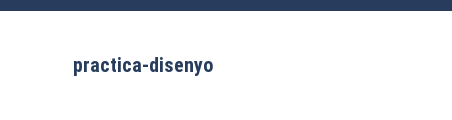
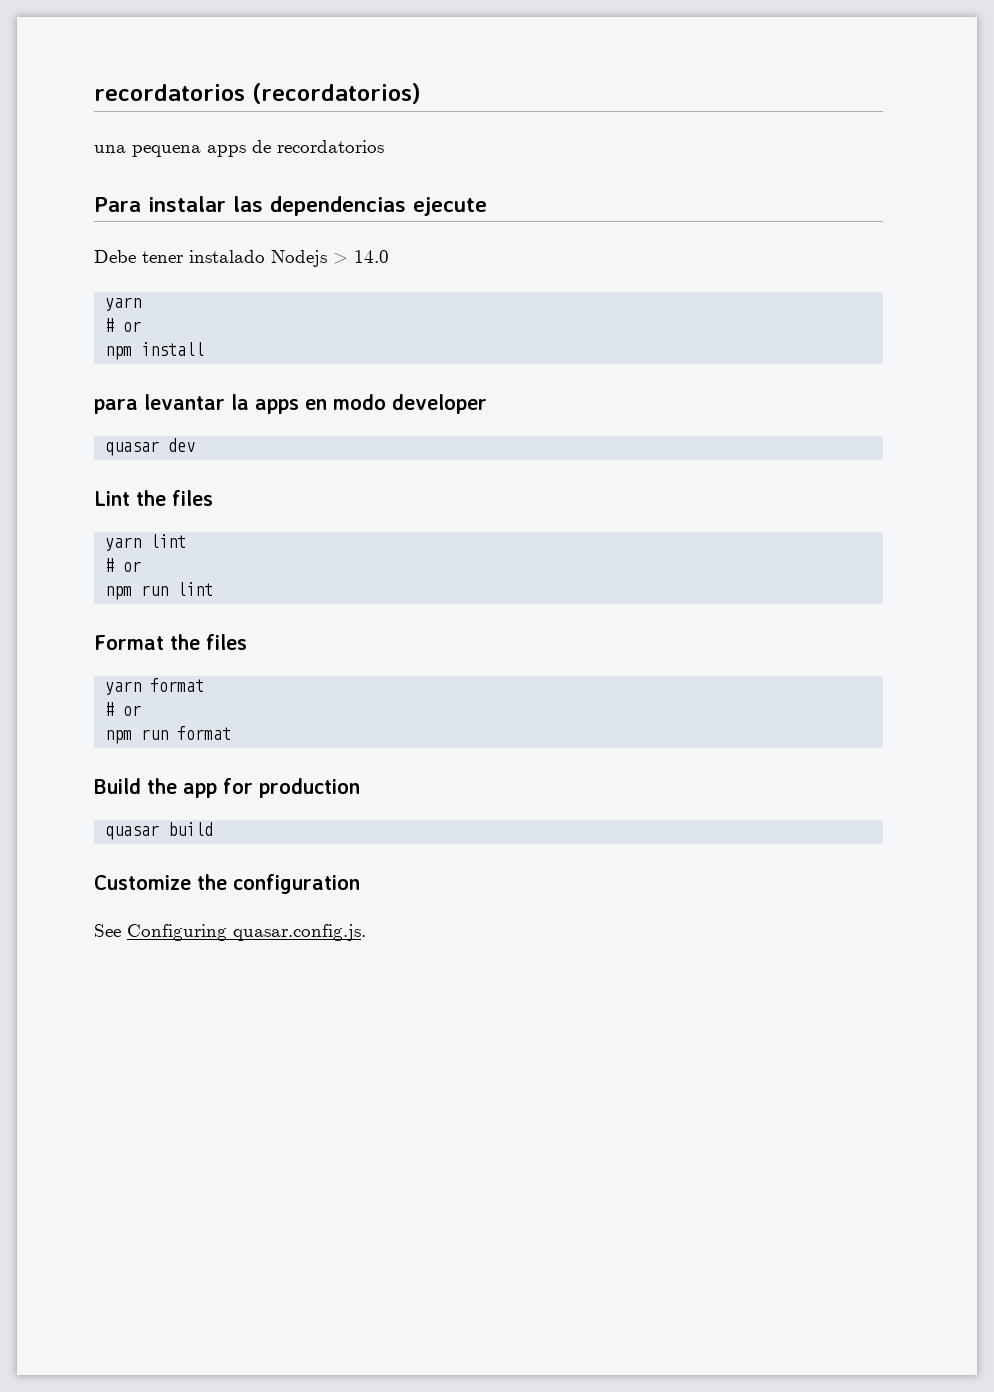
- practica-disenyo
+ recordatorios (recordatorios)
+ una pequena apps de recordatorios
+ Para instalar las dependencias ejecute
+ Debe tener instalado Nodejs > 14.0
+ yarn
+ # or
+ npm install
+ para levantar la apps en modo developer
+ quasar dev
+ Lint the files
+ yarn lint
+ # or
+ npm run lint
+ Format the files
+ yarn format
+ # or
+ npm run format
+ Build the app for production
+ quasar build
+ Customize the configuration
+ See Configuring quasar.config.js.

